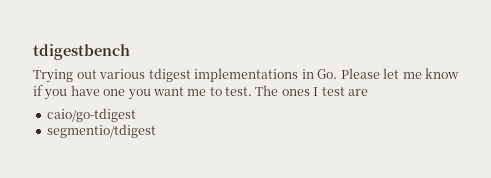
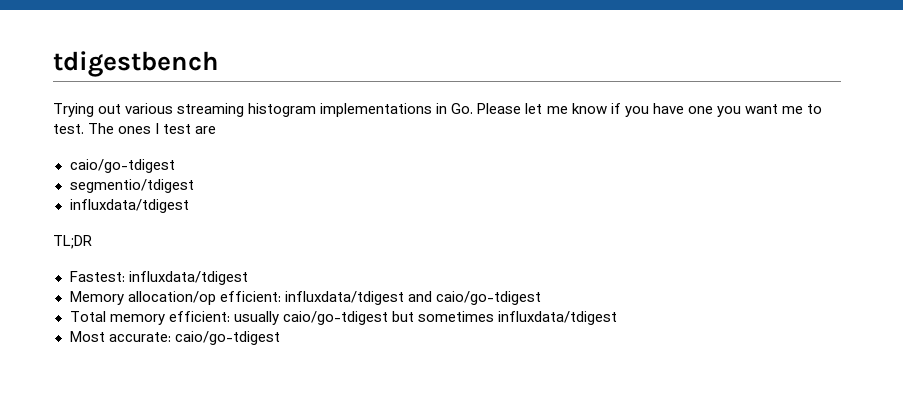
- Trying out various tdigest implementations in Go. Please let me know if you have one you want me to test.
+ Trying out various streaming histogram implementations in Go. Please let me know if you have one you want me to test.
  segmentio/tdigest
+ influxdata/tdigest
+ TL;DR
+ Fastest: influxdata/tdigest
+ Memory allocation/op efficient: influxdata/tdigest and caio/go-tdigest
+ Total memory efficient: usually caio/go-tdigest but sometimes influxdata/tdigest
+ Most accurate: caio/go-tdigest

